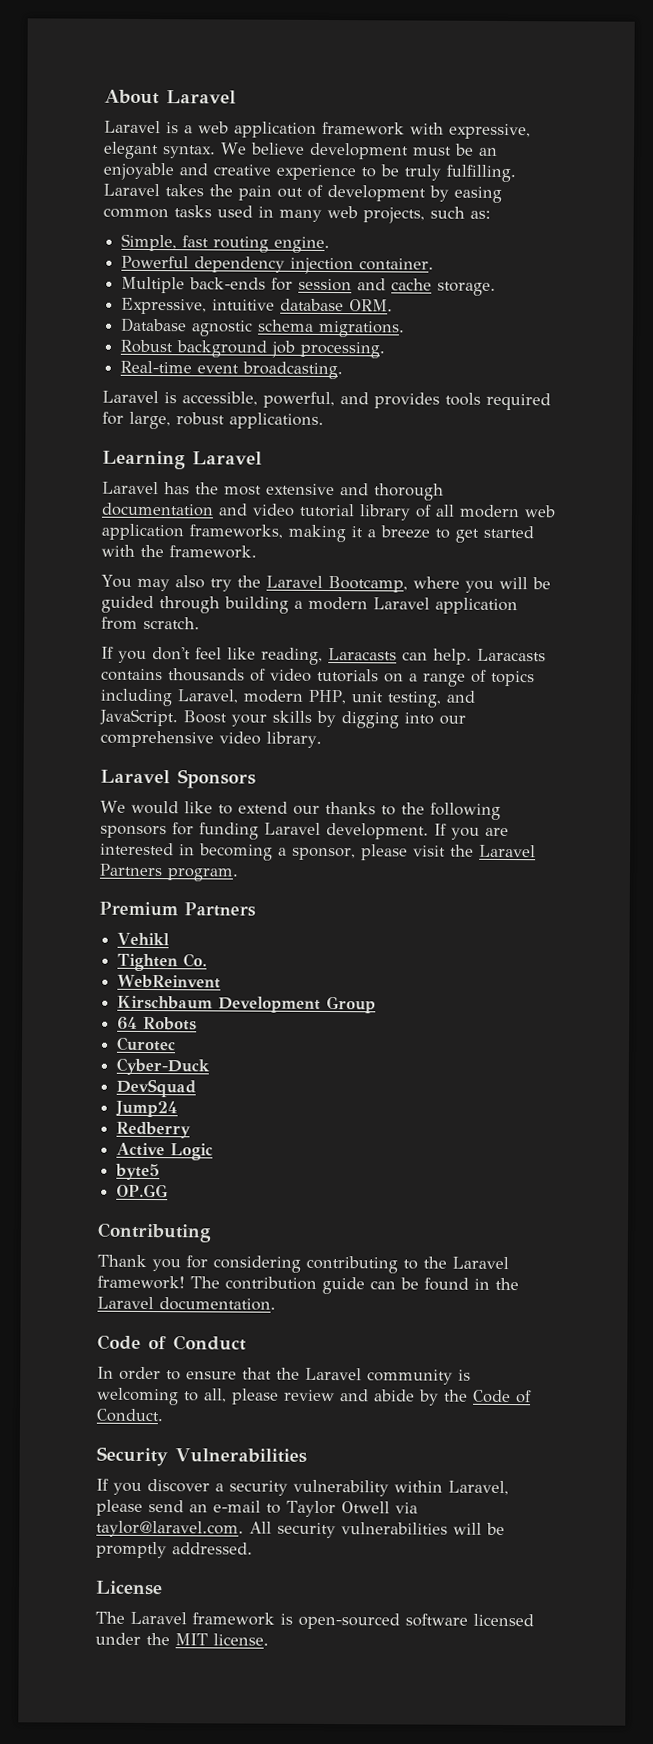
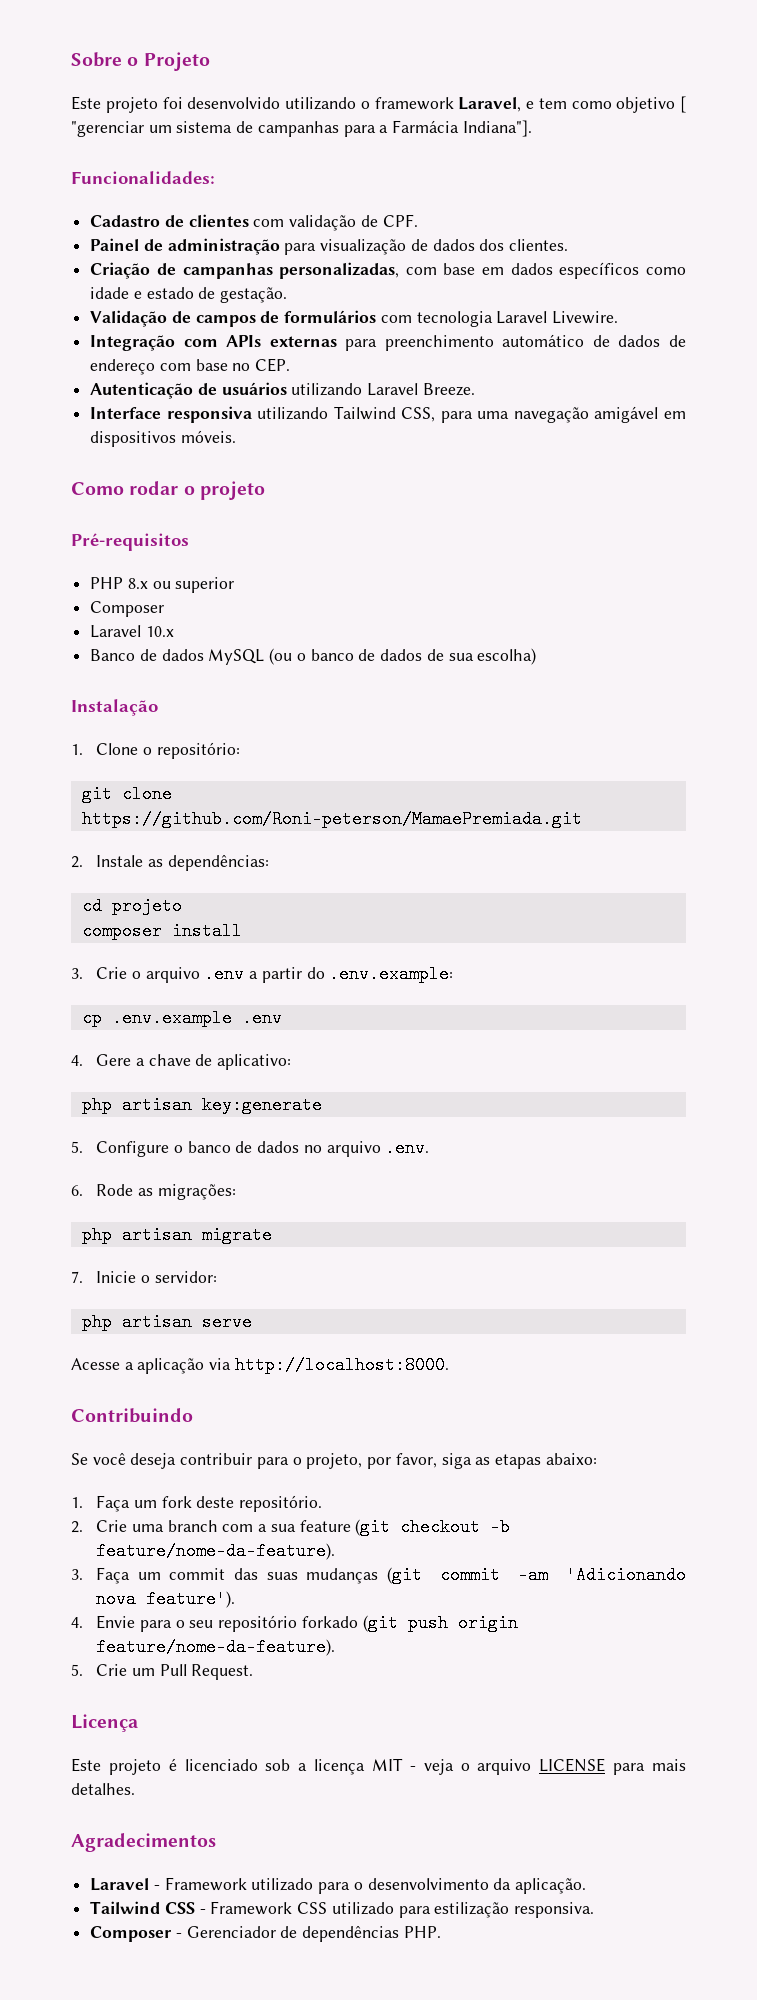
- About Laravel
- Laravel is a web application framework with expressive, elegant syntax. We believe development must be an enjoyable and creative experience to be truly fulfilling. Laravel takes the pain out of development by easing common tasks used in many web projects, such as:
- Simple, fast routing engine.
- Powerful dependency injection container.
- Multiple back-ends for session and cache storage.
- Expressive, intuitive database ORM.
- Database agnostic schema migrations.
- Robust background job processing.
- Real-time event broadcasting.
- Laravel is accessible, powerful, and provides tools required for large, robust applications.
- Learning Laravel
- Laravel has the most extensive and thorough documentation and video tutorial library of all modern web application frameworks, making it a breeze to get started with the framework.
- You may also try the Laravel Bootcamp, where you will be guided through building a modern Laravel application from scratch.
- If you don't feel like reading, Laracasts can help. Laracasts contains thousands of video tutorials on a range of topics including Laravel, modern PHP, unit testing, and JavaScript. Boost your skills by digging into our comprehensive video library.
- Laravel Sponsors
- We would like to extend our thanks to the following sponsors for funding Laravel development. If you are interested in becoming a sponsor, please visit the Laravel Partners program.
- Premium Partners
- Vehikl
- Tighten Co.
- WebReinvent
- Kirschbaum Development Group
- 64 Robots
- Curotec
- Cyber-Duck
- DevSquad
- Jump24
- Redberry
- Active Logic
- byte5
- OP.GG
- Contributing
- Thank you for considering contributing to the Laravel framework! The contribution guide can be found in the Laravel documentation.
- Code of Conduct
- In order to ensure that the Laravel community is welcoming to all, please review and abide by the Code of Conduct.
- Security Vulnerabilities
- If you discover a security vulnerability within Laravel, please send an e-mail to Taylor Otwell via taylor@laravel.com. All security vulnerabilities will be promptly addressed.
- License
- The Laravel framework is open-sourced software licensed under the MIT license.
+ Sobre o Projeto
+ Este projeto foi desenvolvido utilizando o framework Laravel, e tem como objetivo [ "gerenciar um sistema de campanhas para a Farmácia Indiana"].
+ Funcionalidades:
+ Cadastro de clientes com validação de CPF.
+ Painel de administração para visualização de dados dos clientes.
+ Criação de campanhas personalizadas, com base em dados específicos como idade e estado de gestação.
+ Validação de campos de formulários com tecnologia Laravel Livewire.
+ Integração com APIs externas para preenchimento automático de dados de endereço com base no CEP.
+ Autenticação de usuários utilizando Laravel Breeze.
+ Interface responsiva utilizando Tailwind CSS, para uma navegação amigável em dispositivos móveis.
+ Como rodar o projeto
+ Pré-requisitos
+ PHP 8.x ou superior
+ Composer
+ Laravel 10.x
+ Banco de dados MySQL (ou o banco de dados de sua escolha)
+ Instalação
+ 1. Clone o repositório:
+ git clone https://github.com/Roni-peterson/MamaePremiada.git
+ 2. Instale as dependências:
+ cd projeto
+ composer install
+ 3. Crie o arquivo .env a partir do .env.example:
+ cp .env.example .env
+ 4. Gere a chave de aplicativo:
+ php artisan key:generate
+ 5. Configure o banco de dados no arquivo .env.
+ 6. Rode as migrações:
+ php artisan migrate
+ 7. Inicie o servidor:
+ php artisan serve
+ Acesse a aplicação via http://localhost:8000.
+ Contribuindo
+ Se você deseja contribuir para o projeto, por favor, siga as etapas abaixo:
+ 1. Faça um fork deste repositório.
+ 2. Crie uma branch com a sua feature (git checkout -b feature/nome-da-feature).
+ 3. Faça um commit das suas mudanças (git commit -am 'Adicionando nova feature').
+ 4. Envie para o seu repositório forkado (git push origin feature/nome-da-feature).
+ 5. Crie um Pull Request.
+ Licença
+ Este projeto é licenciado sob a licença MIT - veja o arquivo LICENSE para mais detalhes.
+ Agradecimentos
+ Laravel - Framework utilizado para o desenvolvimento da aplicação.
+ Tailwind CSS - Framework CSS utilizado para estilização responsiva.
+ Composer - Gerenciador de dependências PHP.

